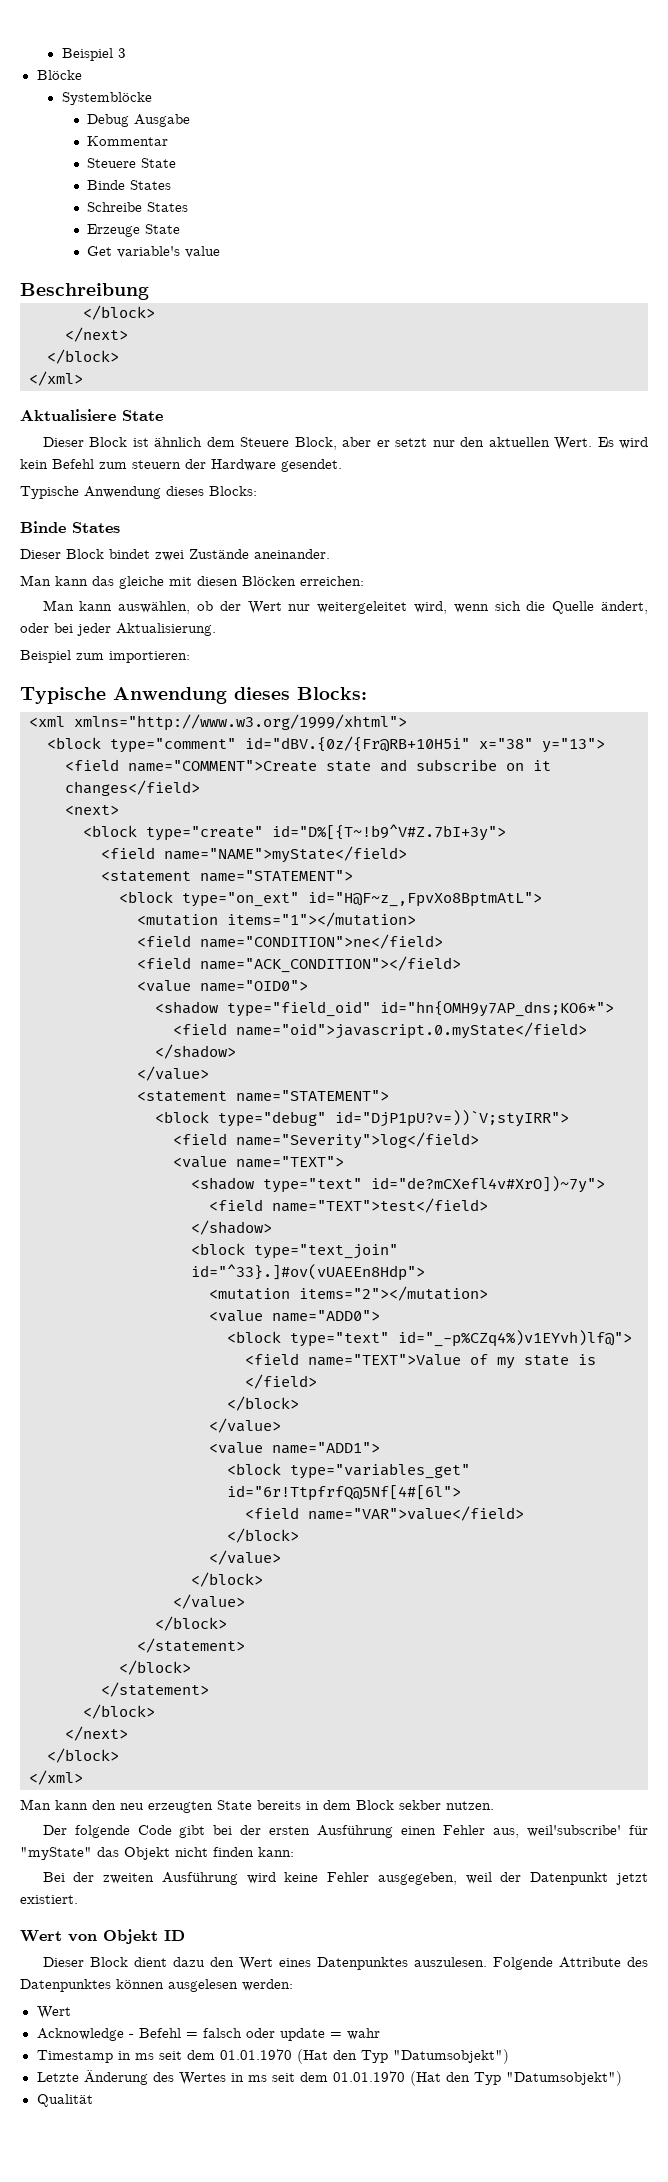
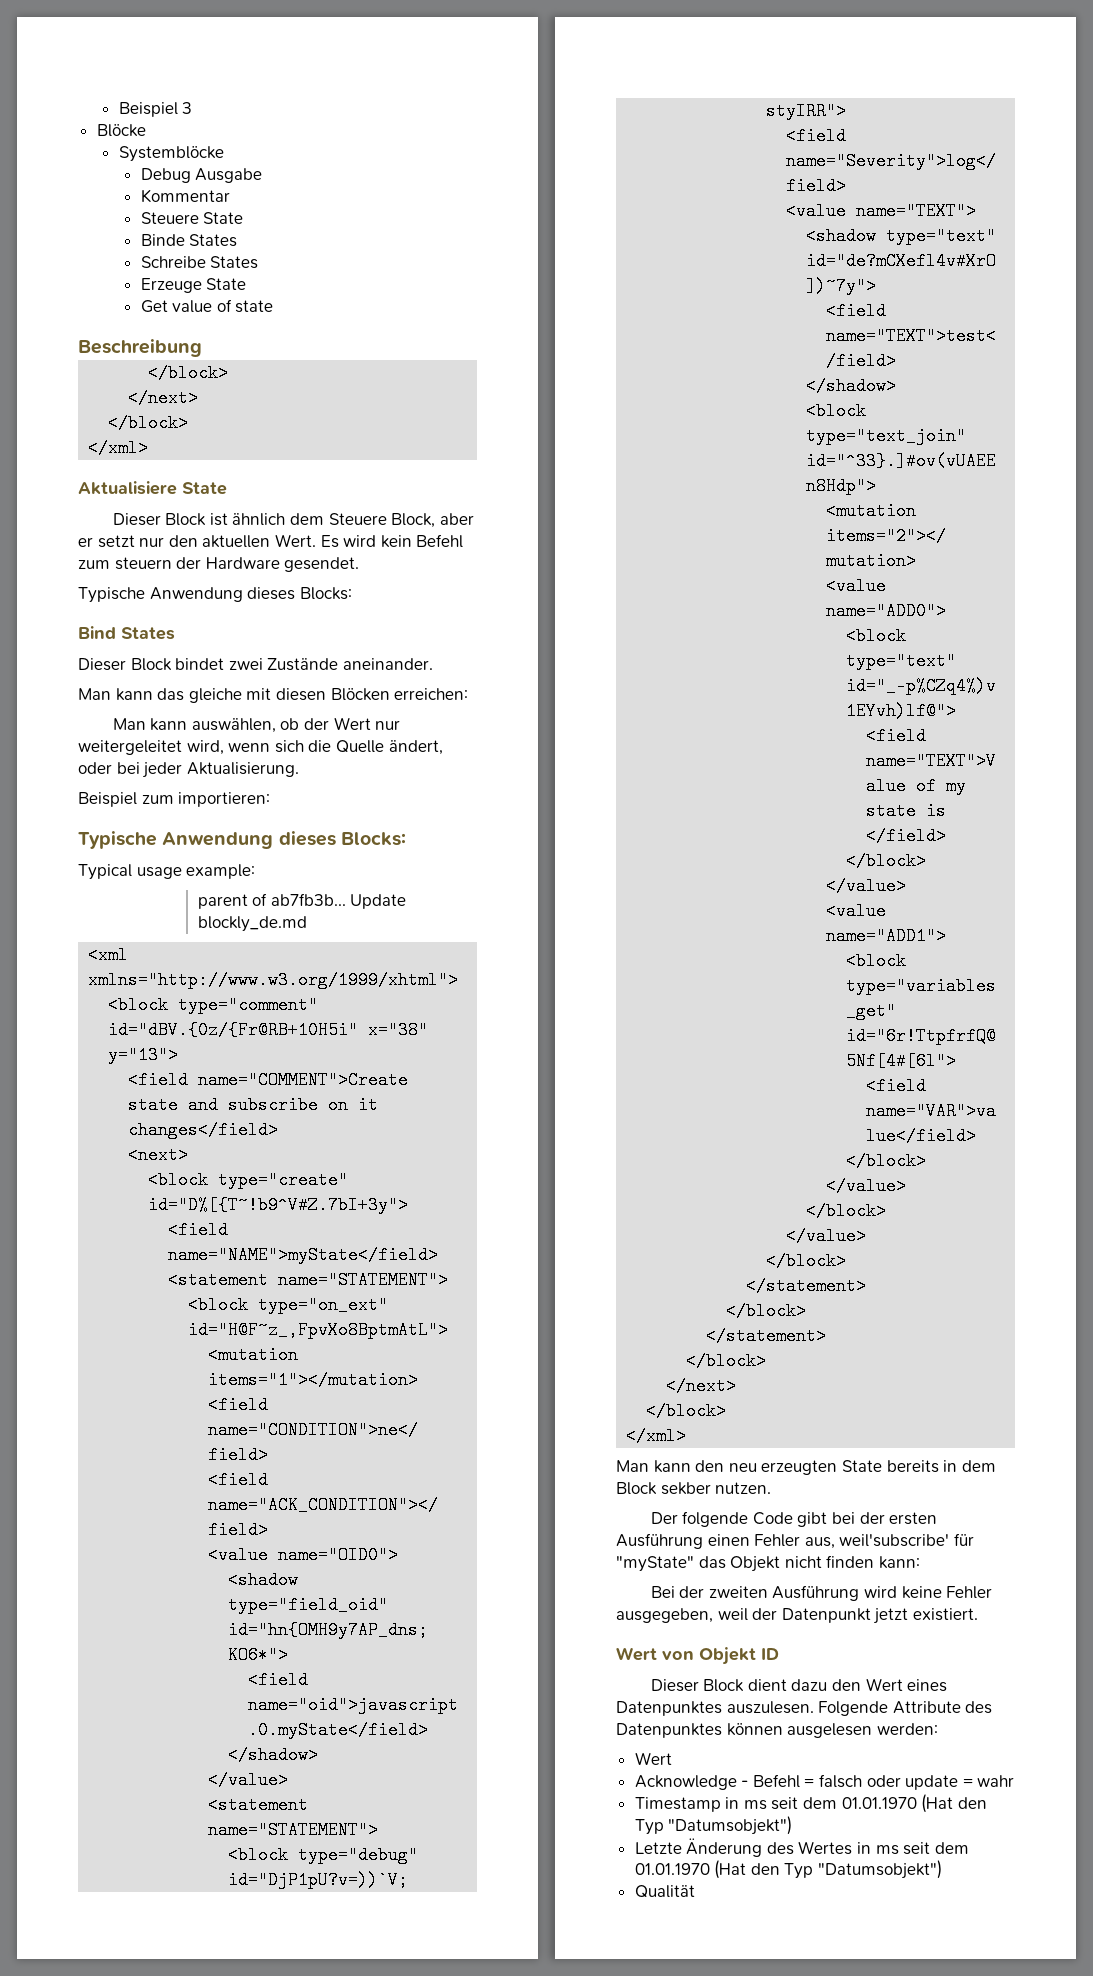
- Get variable's value
+ Get value of state
  Es wird kein Befehl zum steuern der Hardware gesendet.
  Typische Anwendung dieses Blocks:
- Binde States
+ Bind States
+ Typical usage example:
+ parent of ab7fb3b... Update blockly_de.md

